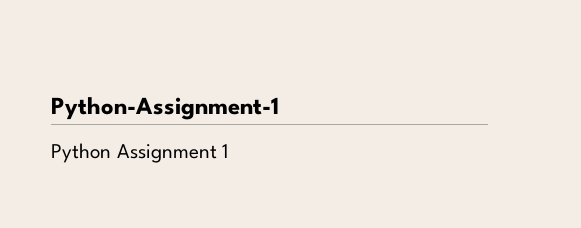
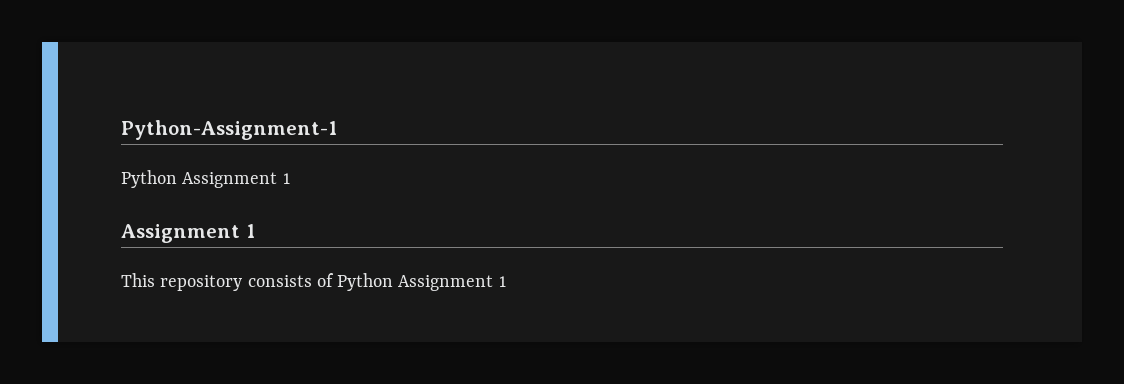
  Python-Assignment-1
  Python Assignment 1
+ Assignment 1
+ This repository consists of Python Assignment 1

